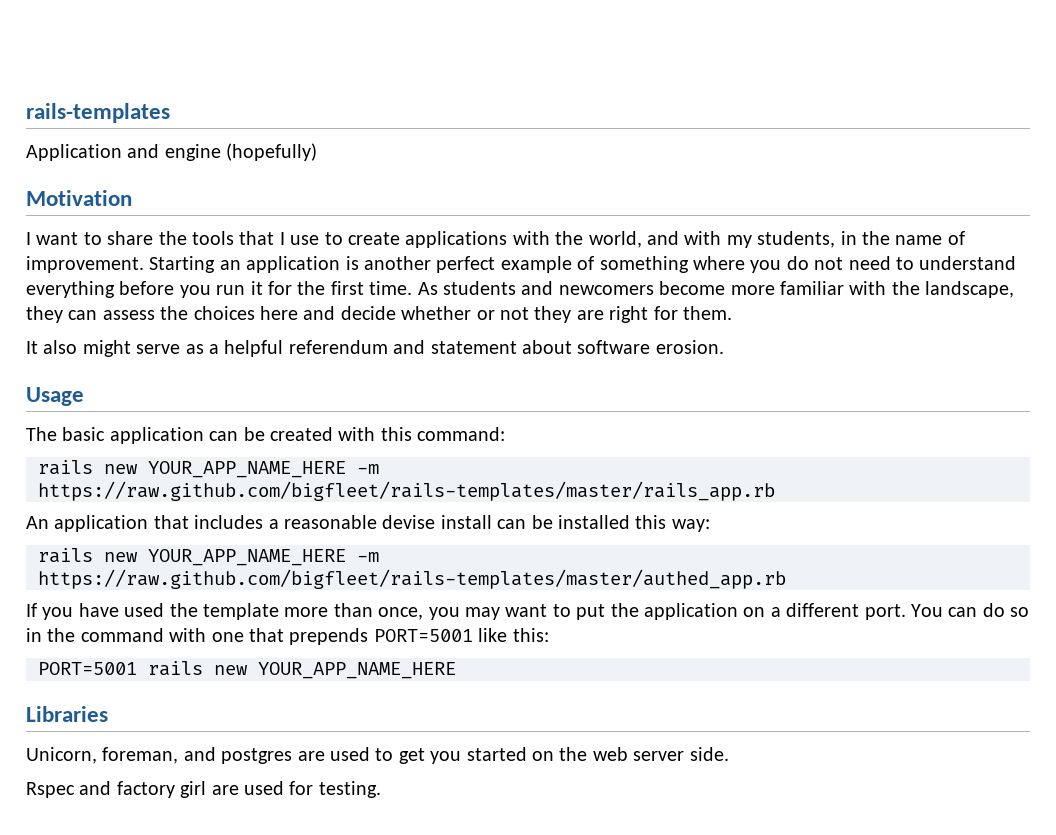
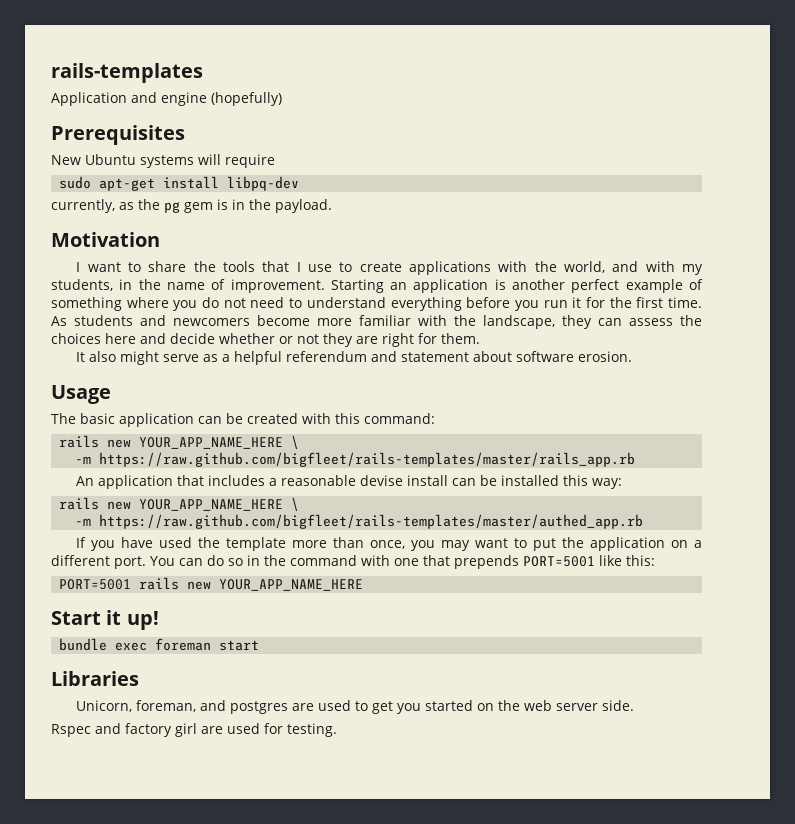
+ Prerequisites
+ New Ubuntu systems will require
+ sudo apt-get install libpq-dev
+ currently, as the pg gem is in the payload.
  The basic application can be created with this command:
- rails new YOUR_APP_NAME_HERE -m https://raw.github.com/bigfleet/rails-templates/master/rails_app.rb
+ rails new YOUR_APP_NAME_HERE \
+ -m https://raw.github.com/bigfleet/rails-templates/master/rails_app.rb
  An application that includes a reasonable devise install can be installed this way:
- rails new YOUR_APP_NAME_HERE -m https://raw.github.com/bigfleet/rails-templates/master/authed_app.rb
+ rails new YOUR_APP_NAME_HERE \
+ -m https://raw.github.com/bigfleet/rails-templates/master/authed_app.rb
+ Start it up!
+ bundle exec foreman start

